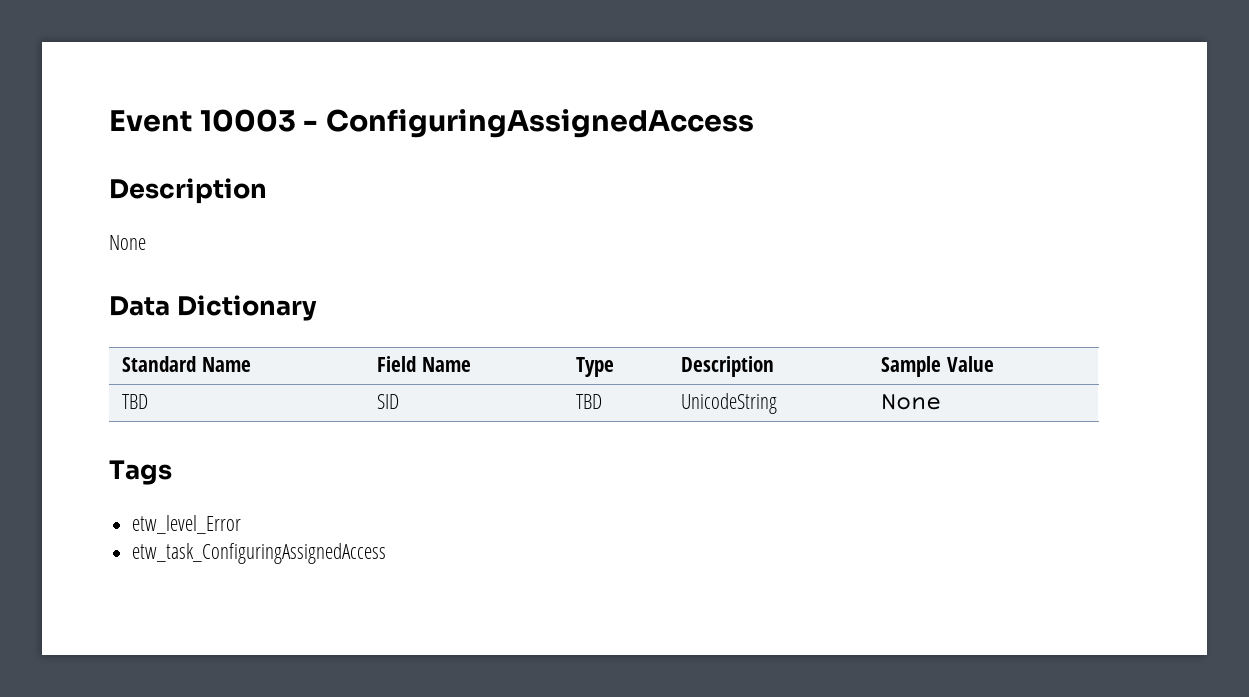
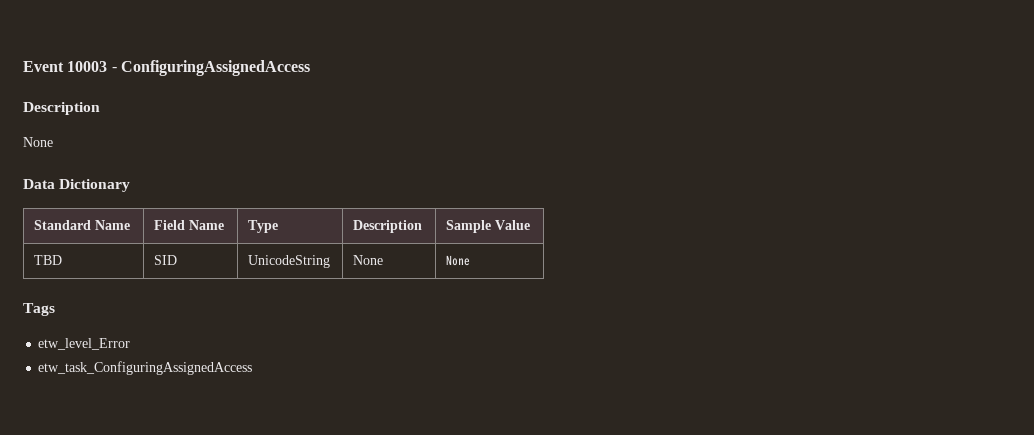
- TBD | SID | TBD | UnicodeString | None
+ TBD | SID | UnicodeString | None | None

